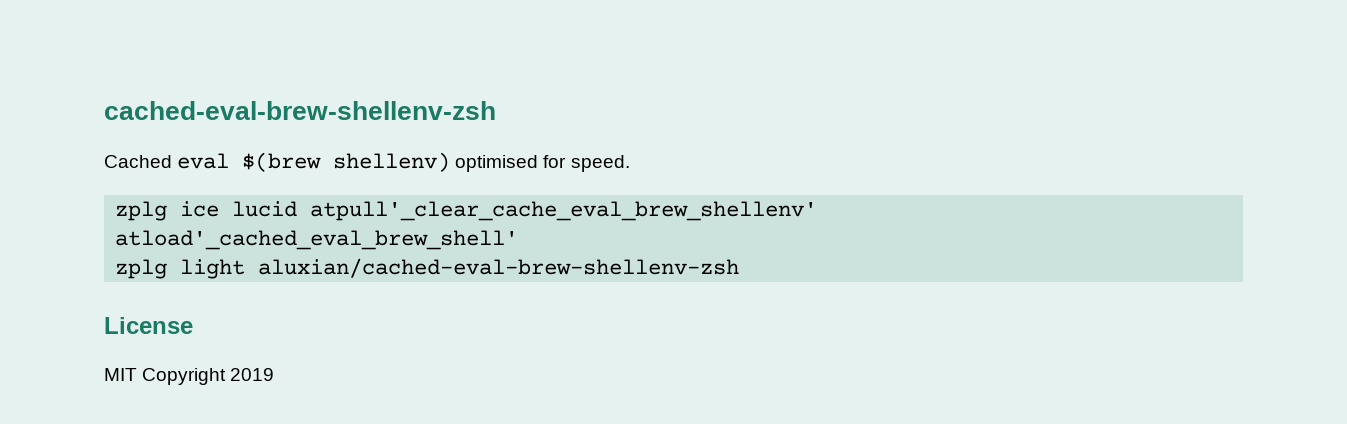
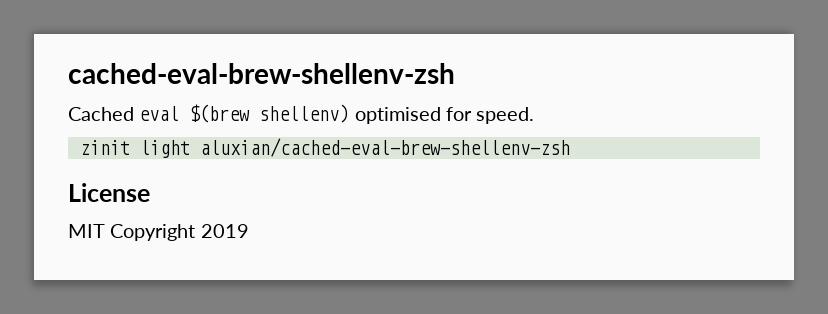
- zplg ice lucid atpull'_clear_cache_eval_brew_shellenv' atload'_cached_eval_brew_shell'
- zplg light aluxian/cached-eval-brew-shellenv-zsh
+ zinit light aluxian/cached-eval-brew-shellenv-zsh

